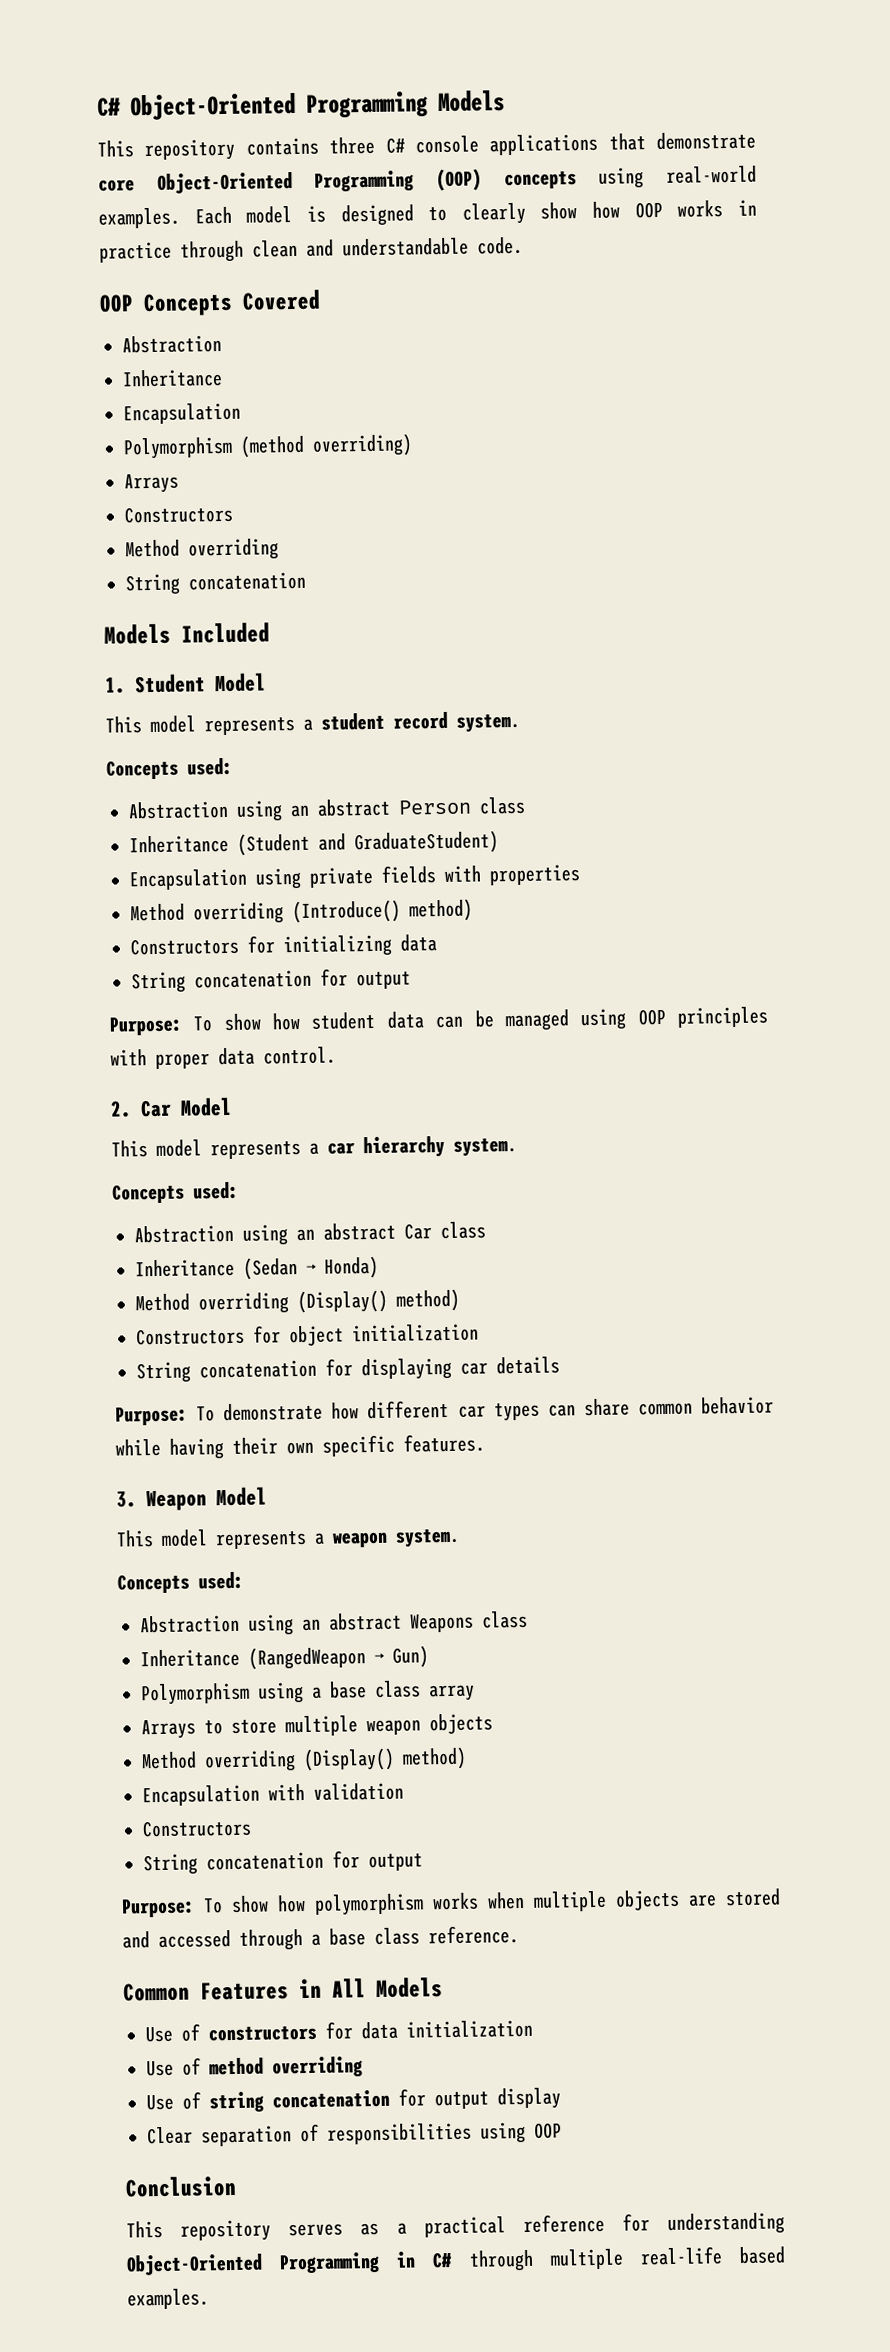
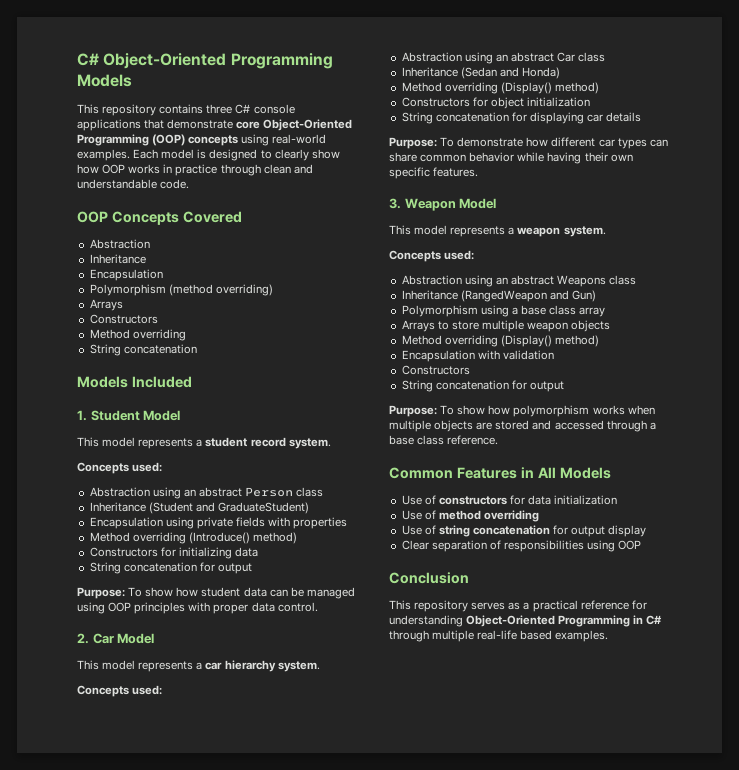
- Inheritance (Sedan → Honda)
+ Inheritance (Sedan and Honda)
- Inheritance (RangedWeapon → Gun)
+ Inheritance (RangedWeapon and Gun)

